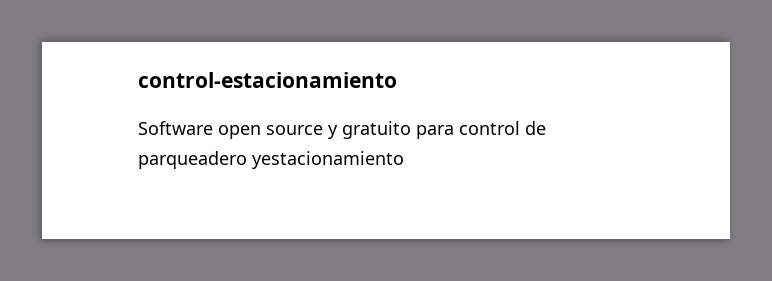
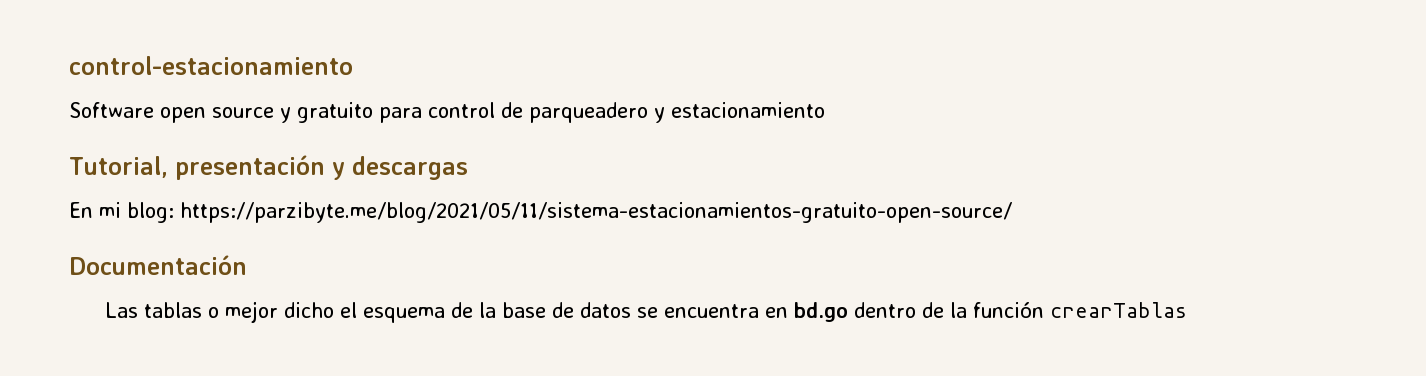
- Software open source y gratuito para control de parqueadero yestacionamiento
+ Software open source y gratuito para control de parqueadero y estacionamiento
+ Tutorial, presentación y descargas
+ En mi blog: https://parzibyte.me/blog/2021/05/11/sistema-estacionamientos-gratuito-open-source/
+ Documentación
+ Las tablas o mejor dicho el esquema de la base de datos se encuentra en bd.go dentro de la función crearTablas

